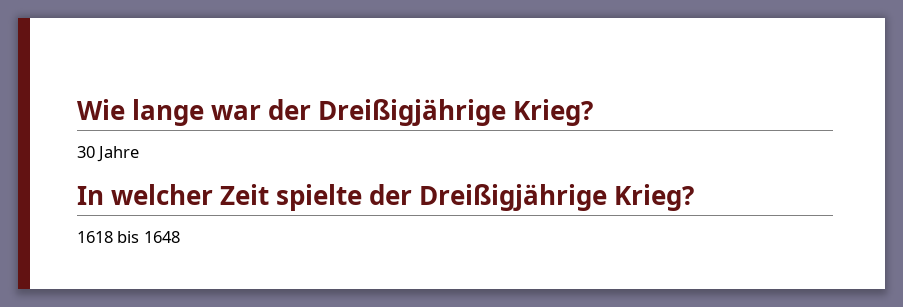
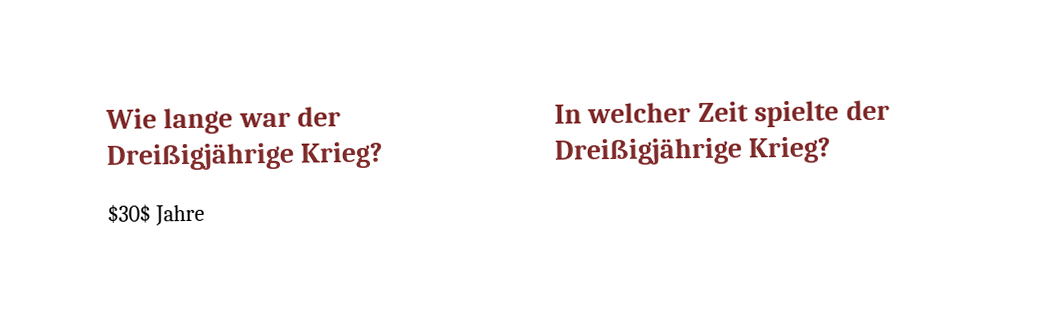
- 30 Jahre
+ $30$ Jahre
- 1618 bis 1648

